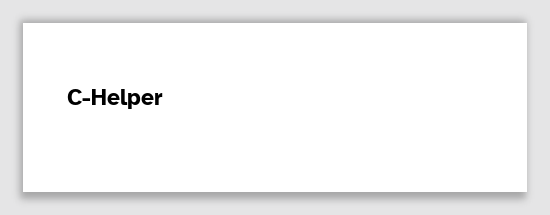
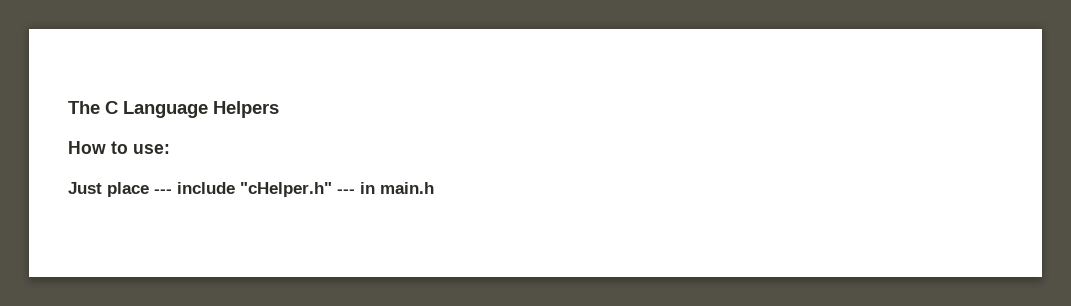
- C-Helper
+ The C Language Helpers
+ How to use:
+ Just place --- include "cHelper.h" --- in main.h

